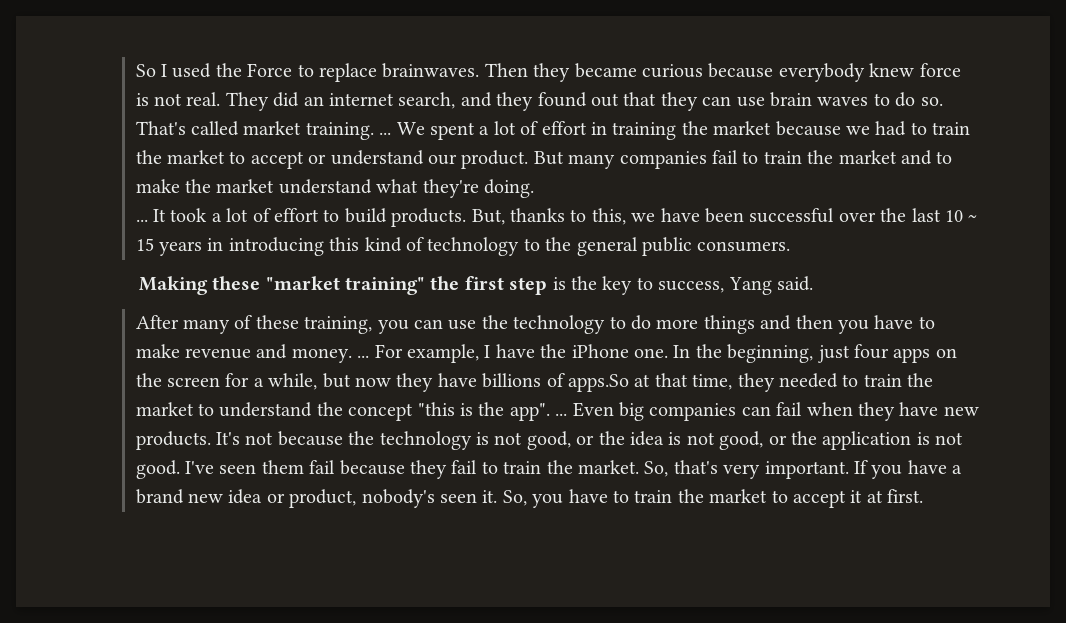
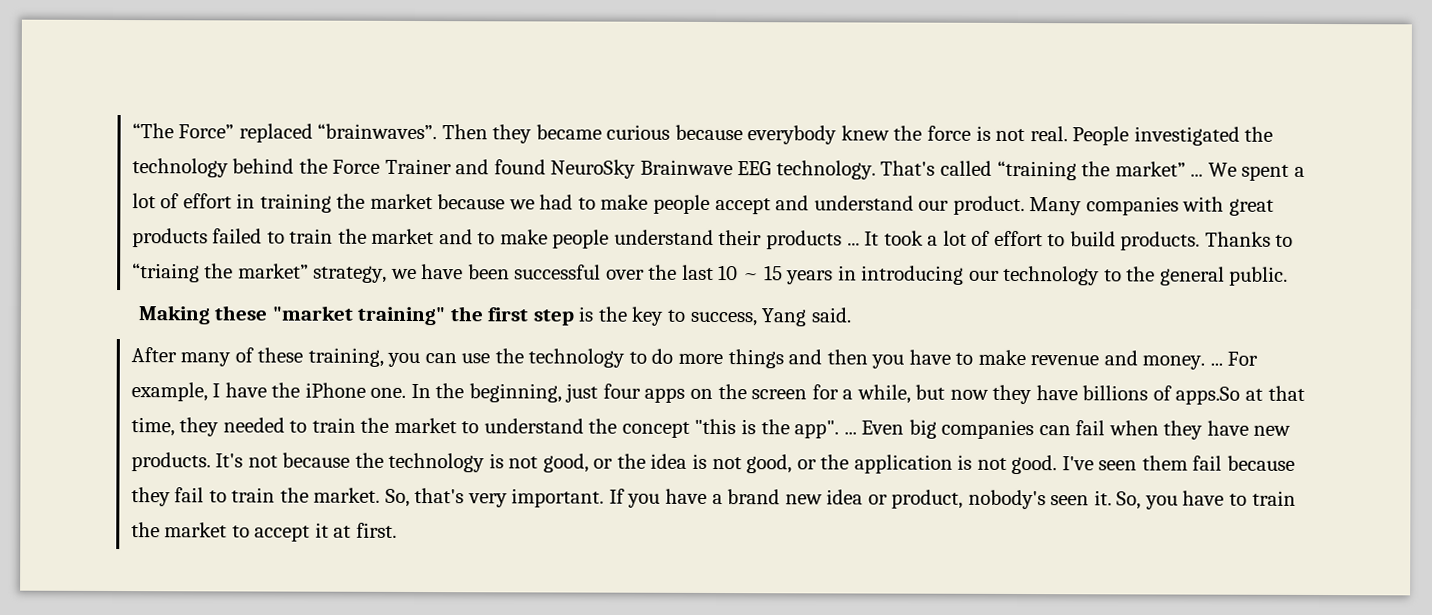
- So I used the Force to replace brainwaves.
+ “The Force” replaced “brainwaves”.
- Then they became curious because everybody knew force is not real.
+ Then they became curious because everybody knew the force is not real.
- They did an internet search, and they found out that they can use brain waves to do so. That's called market training. ...
+ People investigated the technology behind the Force Trainer and found NeuroSky Brainwave EEG technology. That's called “training the market” ...
- We spent a lot of effort in training the market because we had to train the market to accept or understand our product. But many companies fail to train the market and to make the market understand what they're doing.
- ...
+ We spent a lot of effort in training the market because we had to make people accept and understand our product. Many companies with great products failed to train the market and to make people understand their products ...
- But, thanks to this, we have been successful over the last 10 ~ 15 years in introducing this kind of technology to the general public consumers.
+ Thanks to “triaing the market” strategy, we have been successful over the last 10 ~ 15 years in introducing our technology to the general public.

